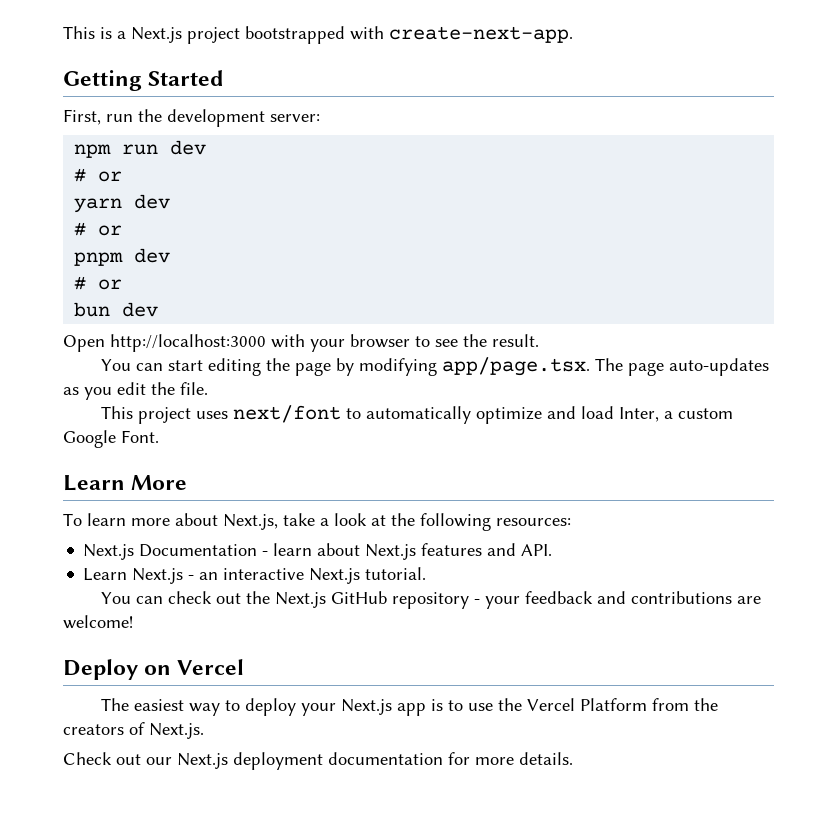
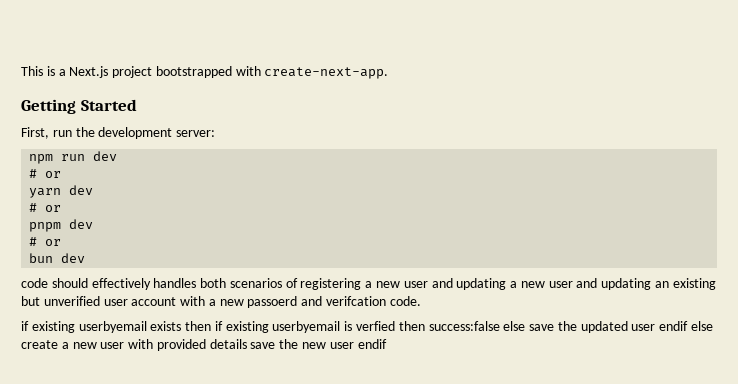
- Open http://localhost:3000 with your browser to see the result.
- You can start editing the page by modifying app/page.tsx. The page auto-updates as you edit the file.
- This project uses next/font to automatically optimize and load Inter, a custom Google Font.
- Learn More
- To learn more about Next.js, take a look at the following resources:
- Next.js Documentation - learn about Next.js features and API.
- Learn Next.js - an interactive Next.js tutorial.
- You can check out the Next.js GitHub repository - your feedback and contributions are welcome!
- Deploy on Vercel
- The easiest way to deploy your Next.js app is to use the Vercel Platform from the creators of Next.js.
- Check out our Next.js deployment documentation for more details.
+ code should effectively handles both scenarios of registering a new user and updating a new user and updating an existing but unverified user account with a new passoerd and verifcation code.
+ if existing userbyemail exists then if existing userbyemail is verfied then success:false else save the updated user endif else create a new user with provided details save the new user endif

